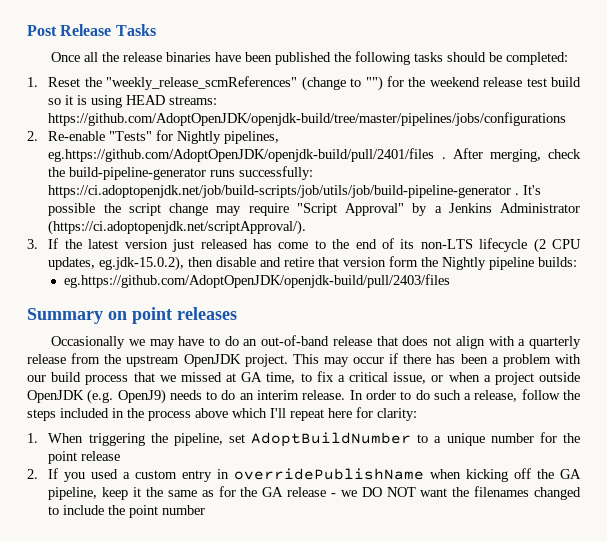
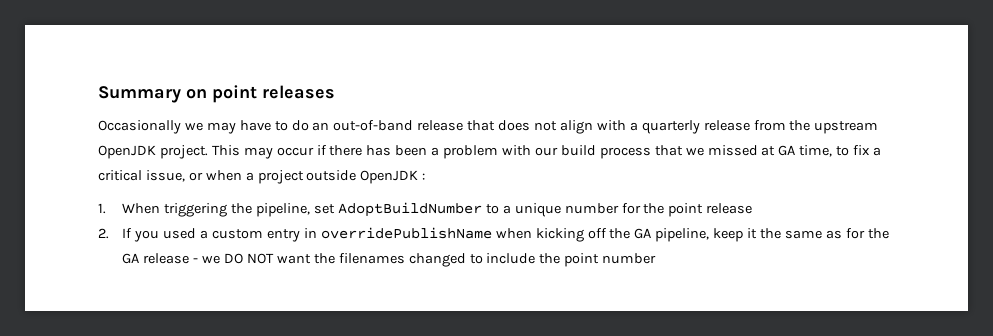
- Post Release Tasks
- Once all the release binaries have been published the following tasks should be completed:
- 1. Reset the "weekly_release_scmReferences" (change to "") for the weekend release test build so it is using HEAD streams: https://github.com/AdoptOpenJDK/openjdk-build/tree/master/pipelines/jobs/configurations
- 2. Re-enable "Tests" for Nightly pipelines, eg.https://github.com/AdoptOpenJDK/openjdk-build/pull/2401/files . After merging, check the build-pipeline-generator runs successfully: https://ci.adoptopenjdk.net/job/build-scripts/job/utils/job/build-pipeline-generator . It's possible the script change may require "Script Approval" by a Jenkins Administrator (https://ci.adoptopenjdk.net/scriptApproval/).
- 3. If the latest version just released has come to the end of its non-LTS lifecycle (2 CPU updates, eg.jdk-15.0.2), then disable and retire that version form the Nightly pipeline builds:
- eg.https://github.com/AdoptOpenJDK/openjdk-build/pull/2403/files
- This may occur if there has been a problem with our build process that we missed at GA time, to fix a critical issue, or when a project outside OpenJDK (e.g. OpenJ9) needs to do an interim release. In order to do such a release, follow the steps included in the process above which I'll repeat here for clarity:
+ This may occur if there has been a problem with our build process that we missed at GA time, to fix a critical issue, or when a project outside OpenJDK :

